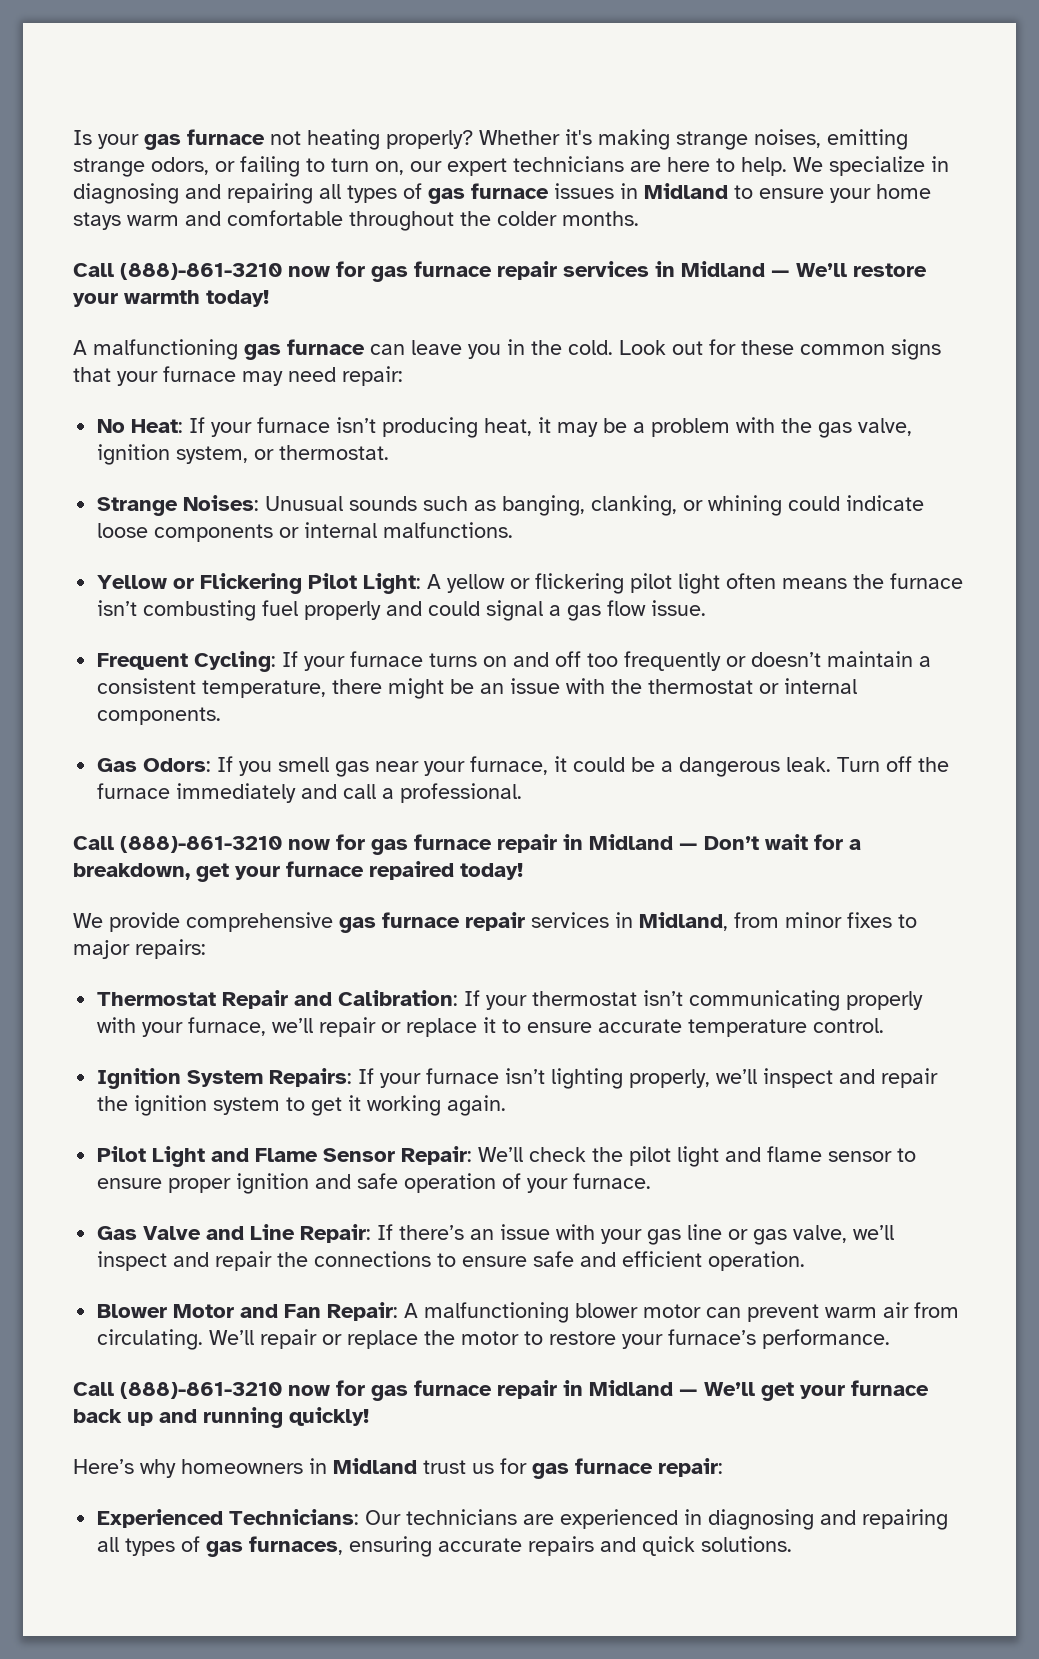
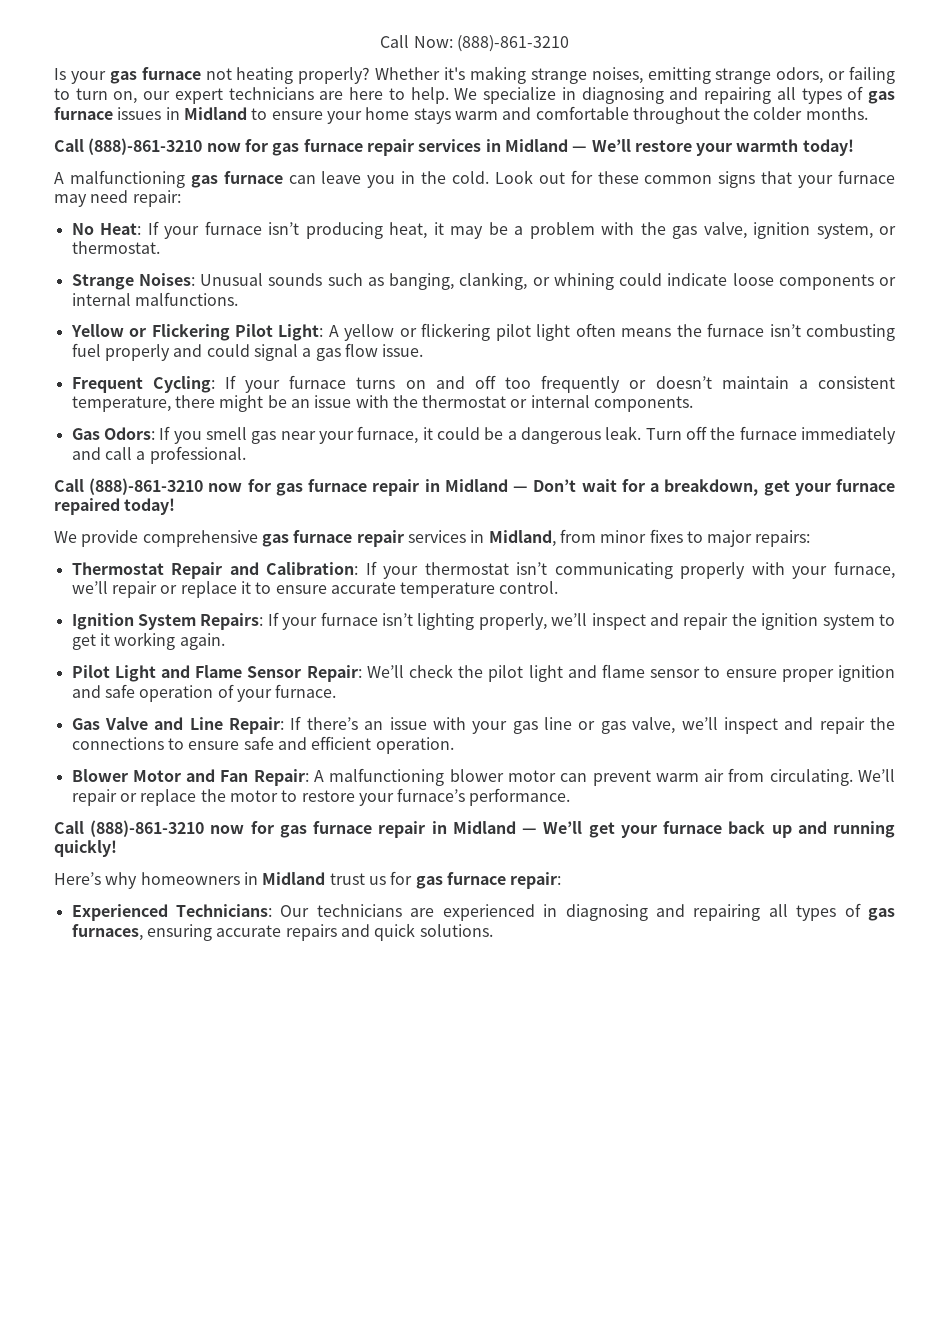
+ Call Now: (888)-861-3210

